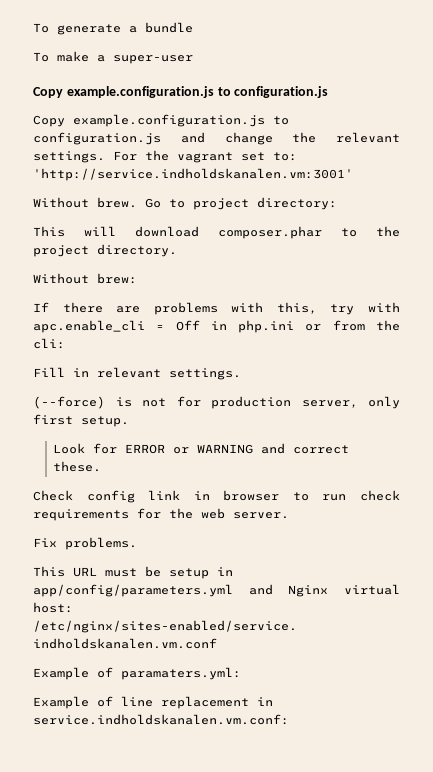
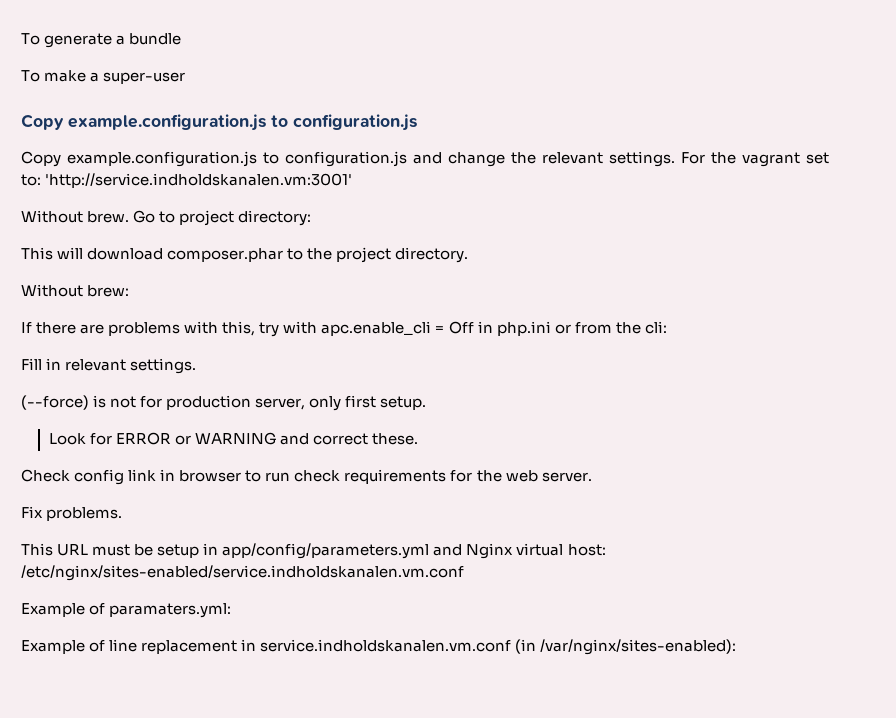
- Example of line replacement in service.indholdskanalen.vm.conf:
+ Example of line replacement in service.indholdskanalen.vm.conf (in /var/nginx/sites-enabled):

